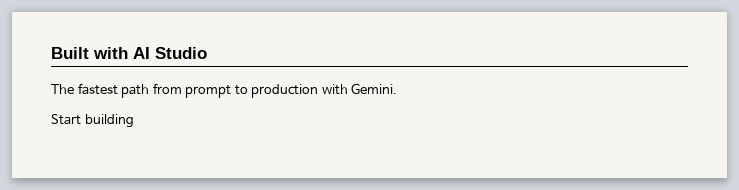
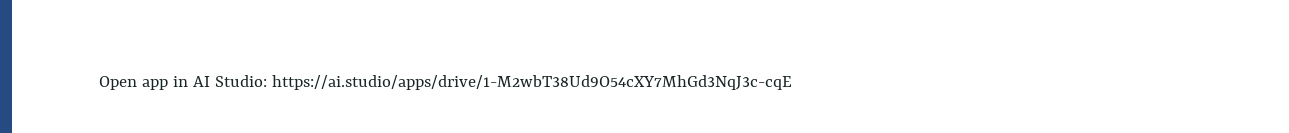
- Built with AI Studio
- The fastest path from prompt to production with Gemini.
- Start building
+ Open app in AI Studio: https://ai.studio/apps/drive/1-M2wbT38Ud9O54cXY7MhGd3NqJ3c-cqE

